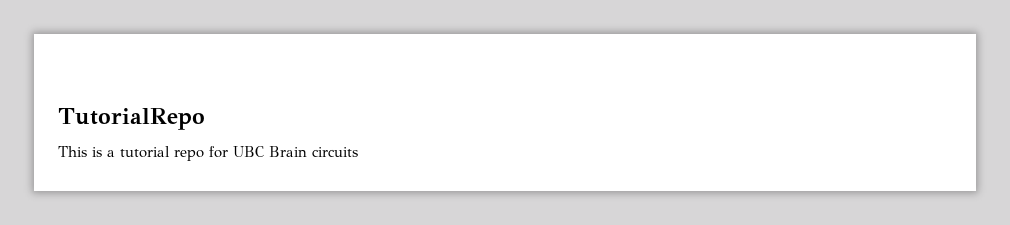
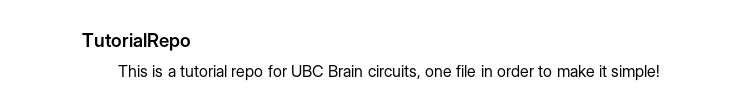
- This is a tutorial repo for UBC Brain circuits
+ This is a tutorial repo for UBC Brain circuits, one file in order to make it simple!

